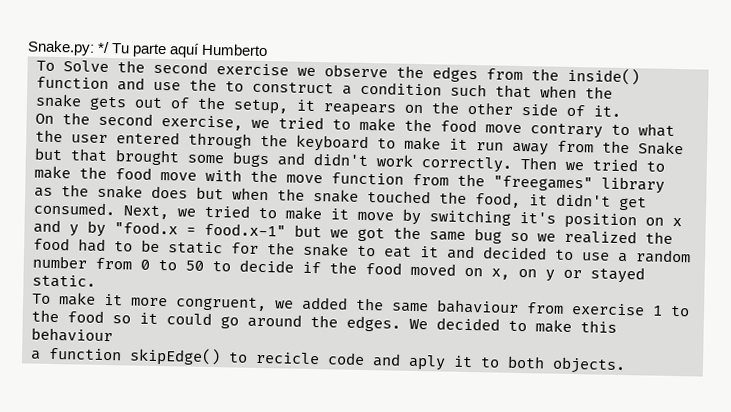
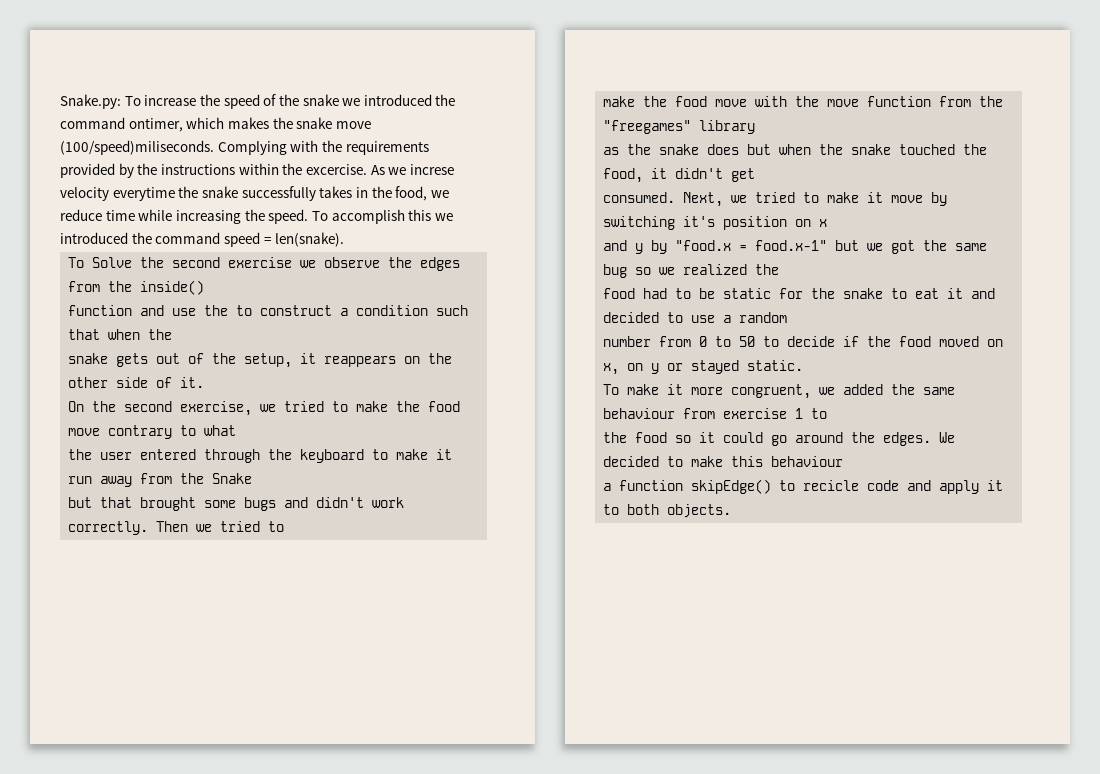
- Snake.py: */ Tu parte aquí Humberto
+ Snake.py: To increase the speed of the snake we introduced the command ontimer, which makes the snake move (100/speed)miliseconds. Complying with the requirements provided by the instructions within the excercise. As we increse velocity everytime the snake successfully takes in the food, we reduce time while increasing the speed. To accomplish this we introduced the command speed = len(snake).
- snake gets out of the setup, it reapears on the other side of it.
+ snake gets out of the setup, it reappears on the other side of it.
- To make it more congruent, we added the same bahaviour from exercise 1 to
+ To make it more congruent, we added the same behaviour from exercise 1 to
- a function skipEdge() to recicle code and aply it to both objects.
+ a function skipEdge() to recicle code and apply it to both objects.

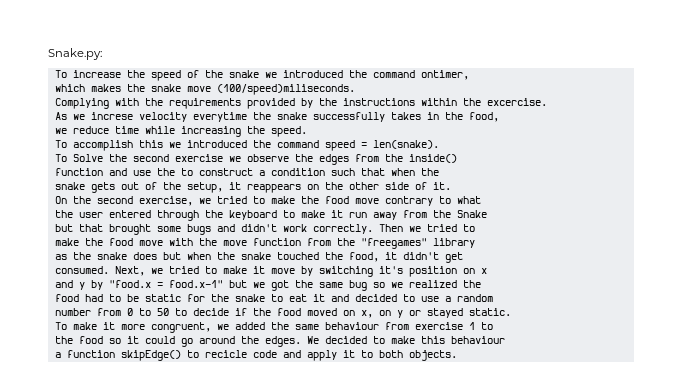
- Snake.py: To increase the speed of the snake we introduced the command ontimer, which makes the snake move (100/speed)miliseconds. Complying with the requirements provided by the instructions within the excercise. As we increse velocity everytime the snake successfully takes in the food, we reduce time while increasing the speed. To accomplish this we introduced the command speed = len(snake).
+ Snake.py:
+ To increase the speed of the snake we introduced the command ontimer,
+ which makes the snake move (100/speed)miliseconds.
+ Complying with the requirements provided by the instructions within the excercise.
+ As we increse velocity everytime the snake successfully takes in the food,
+ we reduce time while increasing the speed.
+ To accomplish this we introduced the command speed = len(snake).

